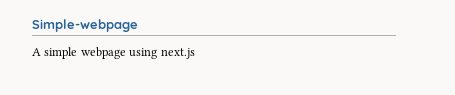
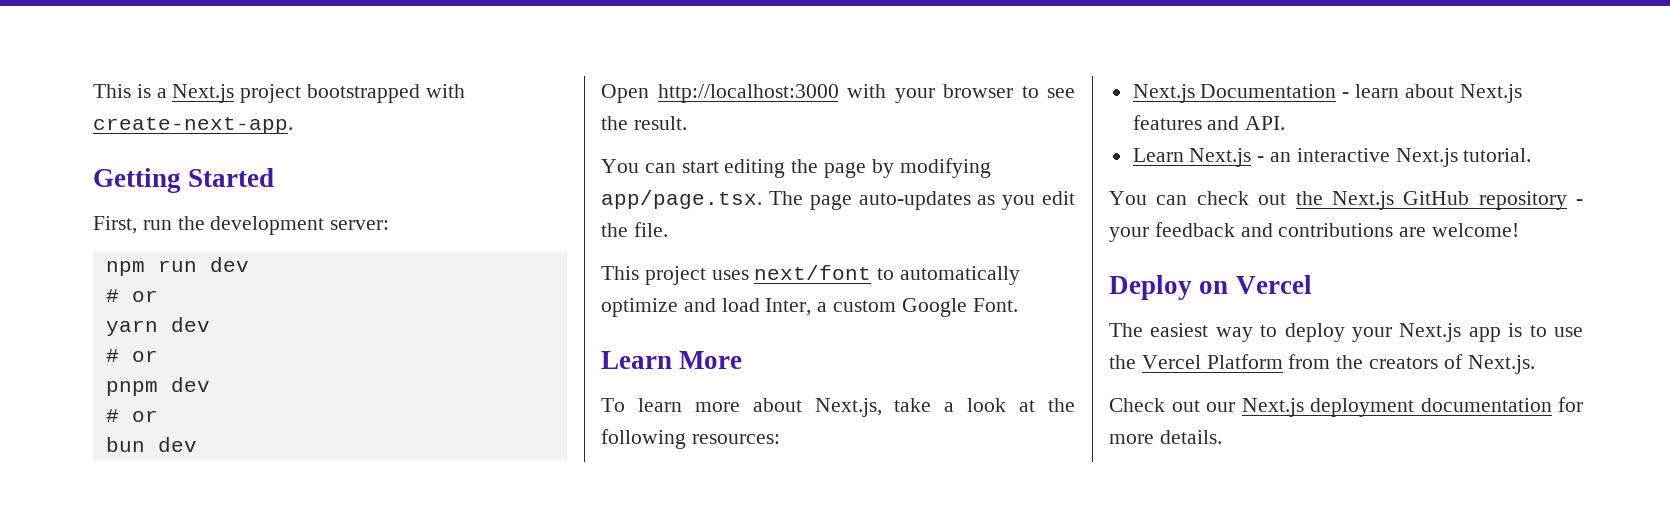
- Simple-webpage
- A simple webpage using next.js
+ This is a Next.js project bootstrapped with create-next-app.
+ Getting Started
+ First, run the development server:
+ npm run dev
+ # or
+ yarn dev
+ # or
+ pnpm dev
+ # or
+ bun dev
+ Open http://localhost:3000 with your browser to see the result.
+ You can start editing the page by modifying app/page.tsx. The page auto-updates as you edit the file.
+ This project uses next/font to automatically optimize and load Inter, a custom Google Font.
+ Learn More
+ To learn more about Next.js, take a look at the following resources:
+ Next.js Documentation - learn about Next.js features and API.
+ Learn Next.js - an interactive Next.js tutorial.
+ You can check out the Next.js GitHub repository - your feedback and contributions are welcome!
+ Deploy on Vercel
+ The easiest way to deploy your Next.js app is to use the Vercel Platform from the creators of Next.js.
+ Check out our Next.js deployment documentation for more details.

